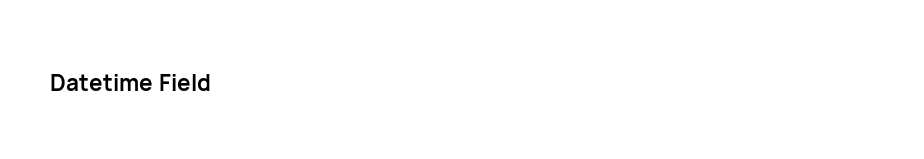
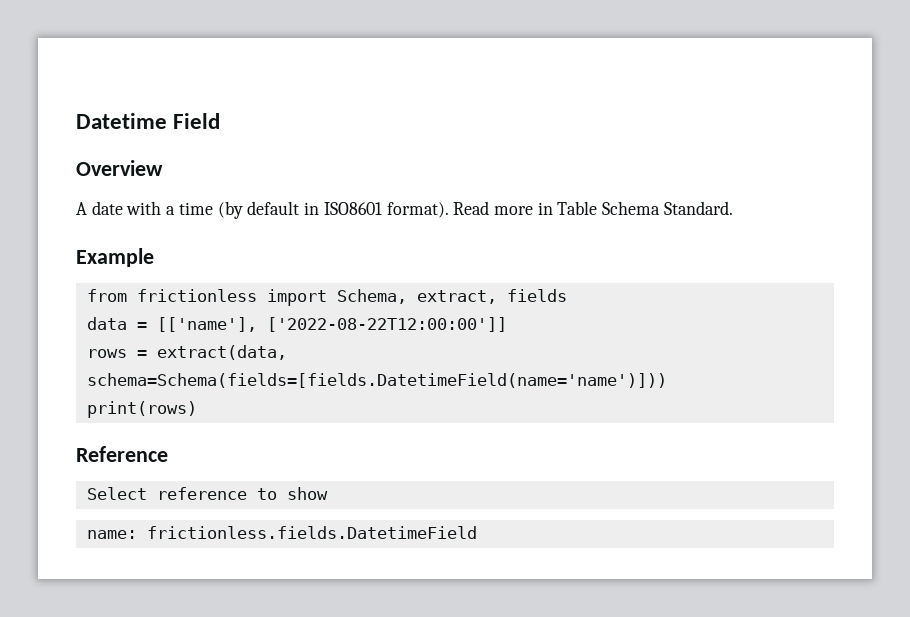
+ Overview
+ A date with a time (by default in ISO8601 format). Read more in Table Schema Standard.
+ Example
+ from frictionless import Schema, extract, fields
+ data = [['name'], ['2022-08-22T12:00:00']]
+ rows = extract(data, schema=Schema(fields=[fields.DatetimeField(name='name')]))
+ print(rows)
+ Reference
+ Select reference to show
+ name: frictionless.fields.DatetimeField

